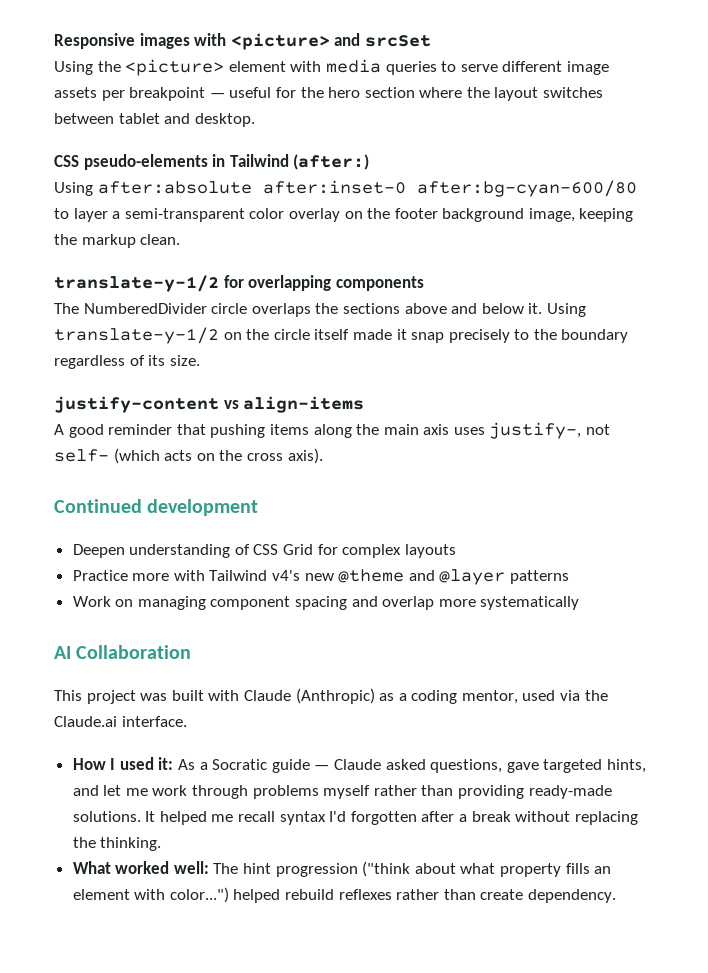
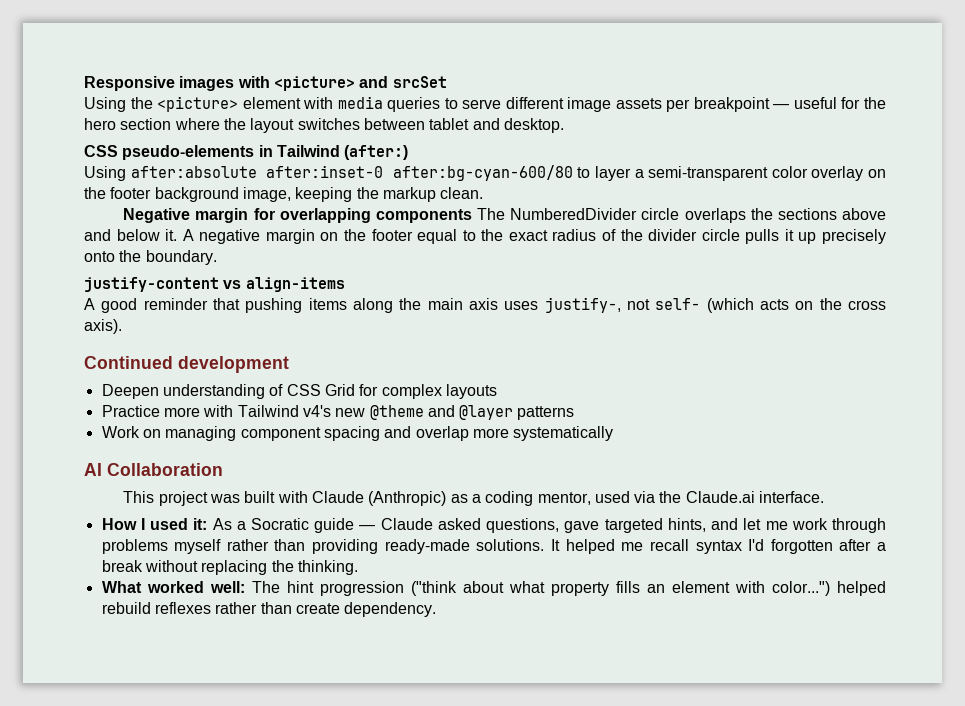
- translate-y-1/2 for overlapping components
- The NumberedDivider circle overlaps the sections above and below it.
+ Negative margin for overlapping components The NumberedDivider circle overlaps the sections above and below it.
- Using translate-y-1/2 on the circle itself made it snap precisely to the boundary regardless of its size.
+ A negative margin on the footer equal to the exact radius of the divider circle pulls it up precisely onto the boundary.

